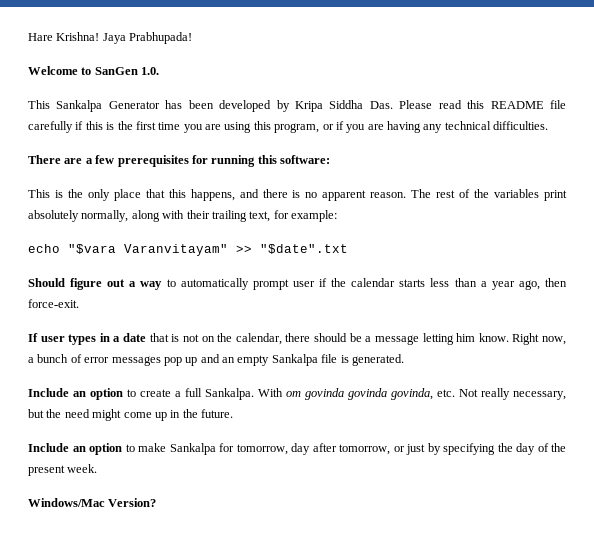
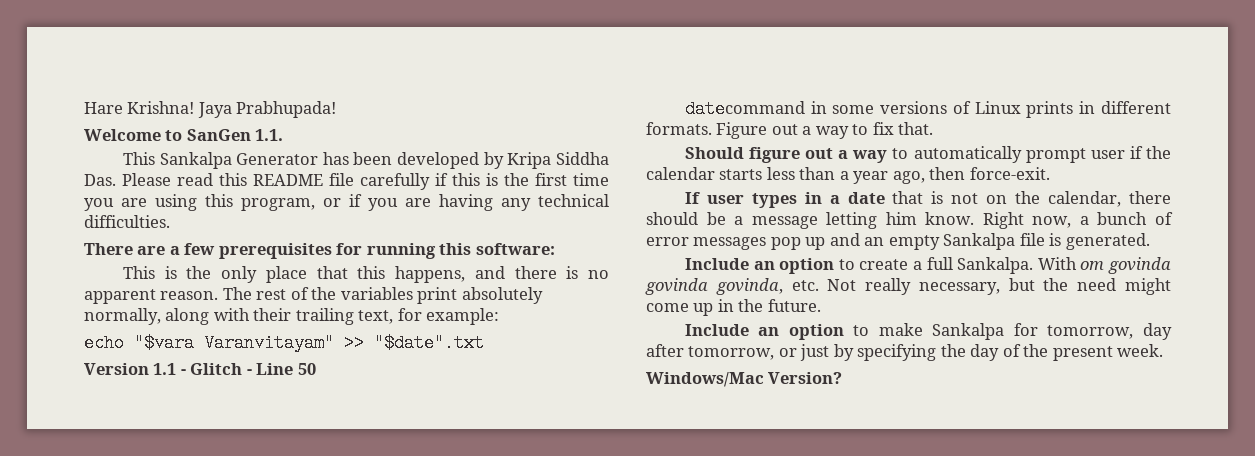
- Welcome to SanGen 1.0.
+ Welcome to SanGen 1.1.
+ Version 1.1 - Glitch - Line 50
+ datecommand in some versions of Linux prints in different formats. Figure out a way to fix that.

